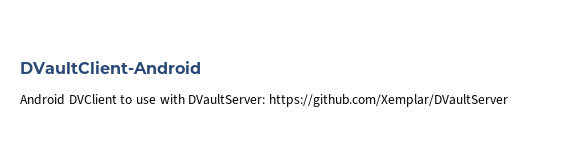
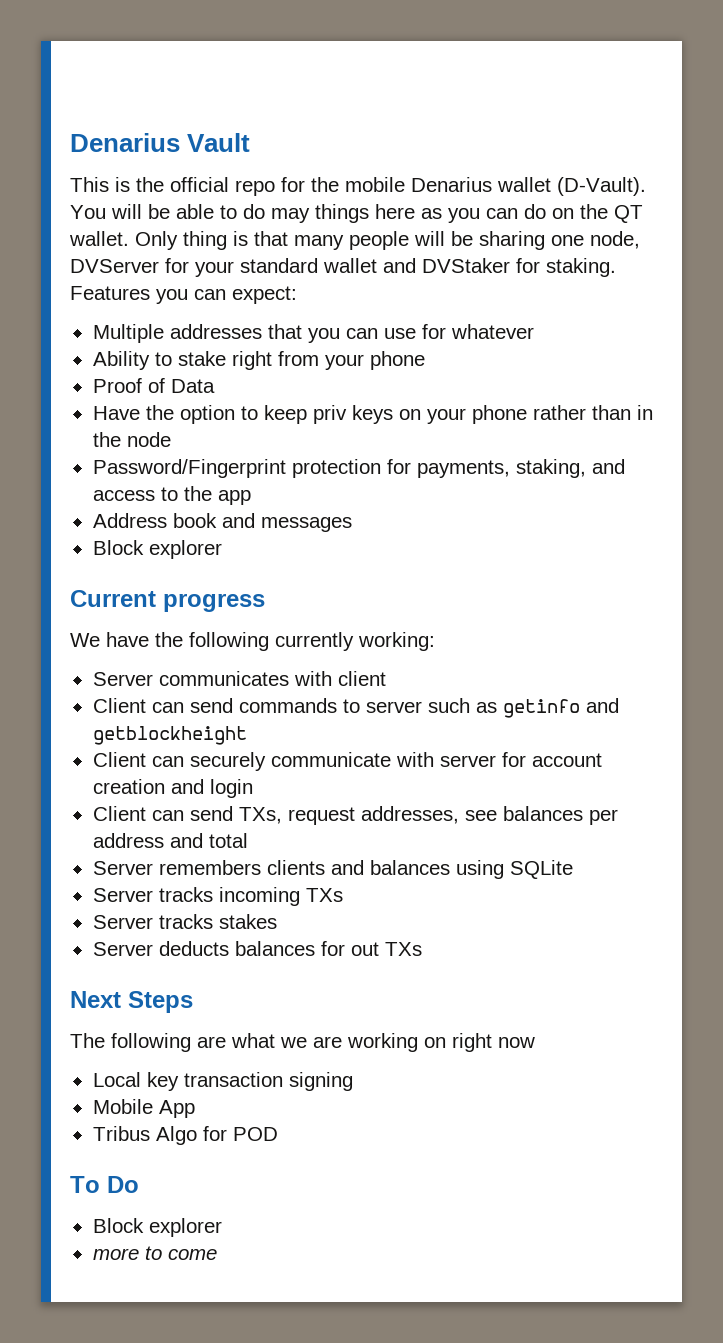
- DVaultClient-Android
- Android DVClient to use with DVaultServer: https://github.com/Xemplar/DVaultServer
+ Denarius Vault
+ This is the official repo for the mobile Denarius wallet (D-Vault). You will be able to do may things here as you can do on the QT wallet. Only thing is that many people will be sharing one node, DVServer for your standard wallet and DVStaker for staking. Features you can expect:
+ Multiple addresses that you can use for whatever
+ Ability to stake right from your phone
+ Proof of Data
+ Have the option to keep priv keys on your phone rather than in the node
+ Password/Fingerprint protection for payments, staking, and access to the app
+ Address book and messages
+ Block explorer
+ Current progress
+ We have the following currently working:
+ Server communicates with client
+ Client can send commands to server such as getinfo and getblockheight
+ Client can securely communicate with server for account creation and login
+ Client can send TXs, request addresses, see balances per address and total
+ Server remembers clients and balances using SQLite
+ Server tracks incoming TXs
+ Server tracks stakes
+ Server deducts balances for out TXs
+ Next Steps
+ The following are what we are working on right now
+ Local key transaction signing
+ Mobile App
+ Tribus Algo for POD
+ To Do
+ Block explorer
+ more to come

